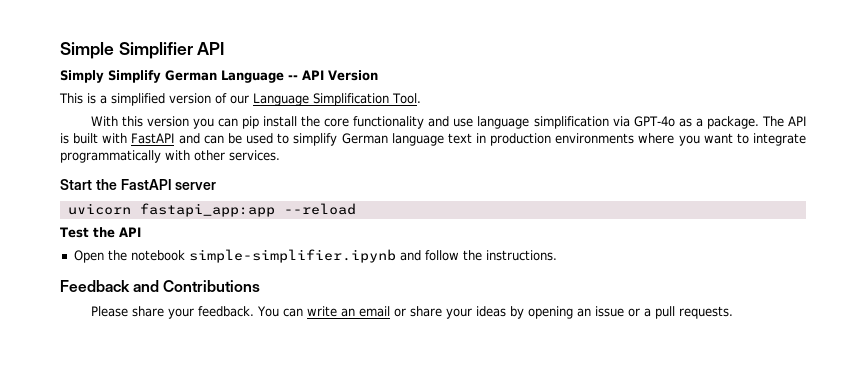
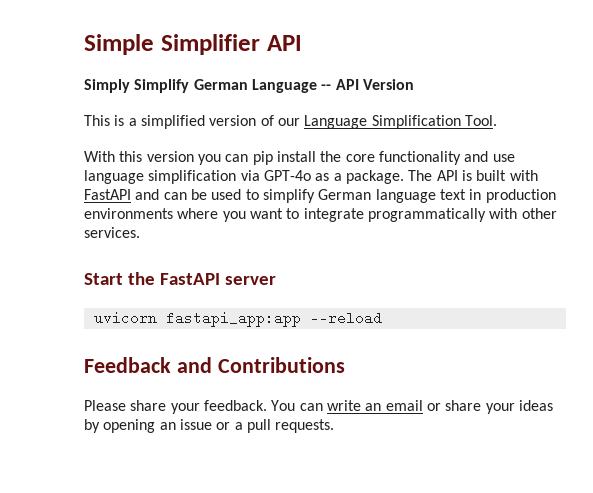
- Test the API
- Open the notebook simple-simplifier.ipynb and follow the instructions.

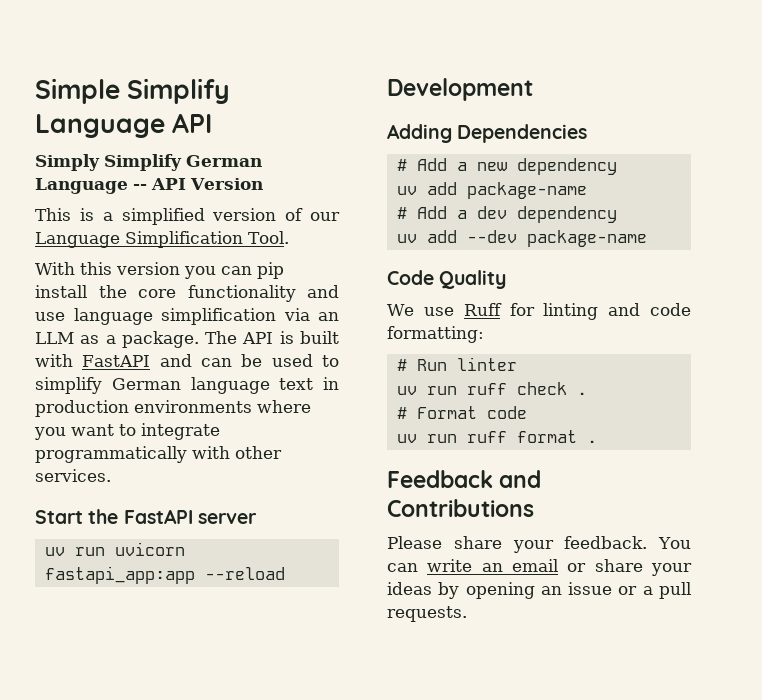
- Simple Simplifier API
+ Simple Simplify Language API
- With this version you can pip install the core functionality and use language simplification via GPT-4o as a package.
+ With this version you can pip install the core functionality and use language simplification via an LLM as a package.
- uvicorn fastapi_app:app --reload
+ uv run uvicorn fastapi_app:app --reload
+ Development
+ Adding Dependencies
+ # Add a new dependency
+ uv add package-name
+ # Add a dev dependency
+ uv add --dev package-name
+ Code Quality
+ We use Ruff for linting and code formatting:
+ # Run linter
+ uv run ruff check .
+ # Format code
+ uv run ruff format .

